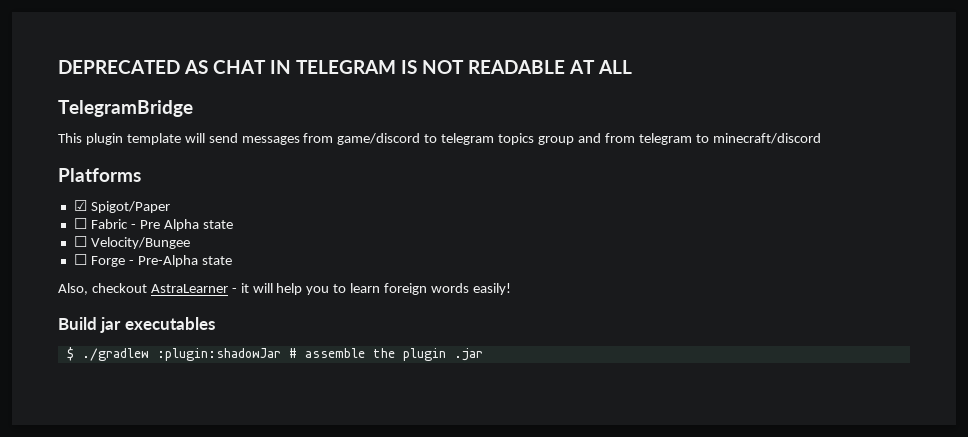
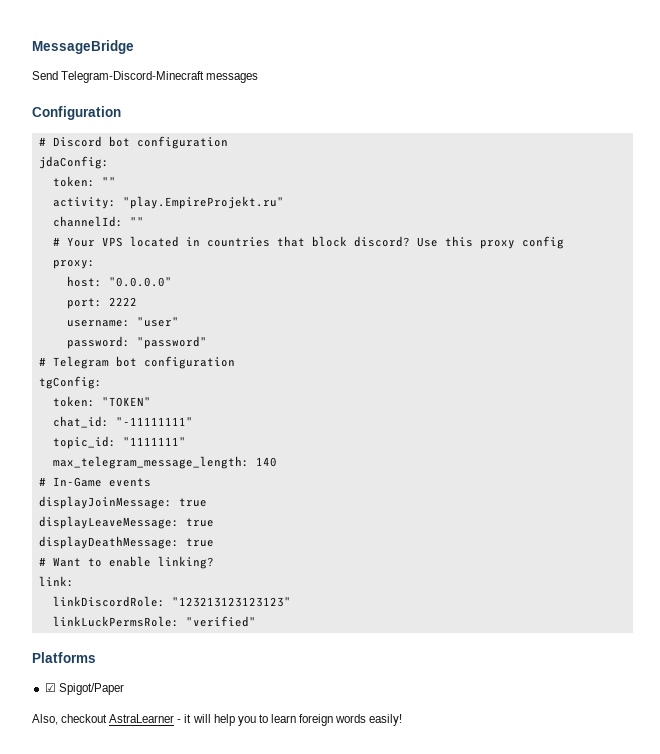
- DEPRECATED AS CHAT IN TELEGRAM IS NOT READABLE AT ALL
- TelegramBridge
- This plugin template will send messages from game/discord to telegram topics group and from telegram to minecraft/discord
+ MessageBridge
+ Send Telegram-Discord-Minecraft messages
+ Configuration
+ # Discord bot configuration
+ jdaConfig:
+ token: ""
+ activity: "play.EmpireProjekt.ru"
+ channelId: ""
+ # Your VPS located in countries that block discord? Use this proxy config
+ proxy:
+ host: "0.0.0.0"
+ port: 2222
+ username: "user"
+ password: "password"
+ # Telegram bot configuration
+ tgConfig:
+ token: "TOKEN"
+ chat_id: "-11111111"
+ topic_id: "1111111"
+ max_telegram_message_length: 140
+ # In-Game events
+ displayJoinMessage: true
+ displayLeaveMessage: true
+ displayDeathMessage: true
+ # Want to enable linking?
+ link:
+ linkDiscordRole: "123213123123123"
+ linkLuckPermsRole: "verified"
  Platforms
  ☑ Spigot/Paper
- ☐ Fabric - Pre Alpha state
- ☐ Velocity/Bungee
- ☐ Forge - Pre-Alpha state
- Build jar executables
- $ ./gradlew :plugin:shadowJar # assemble the plugin .jar

